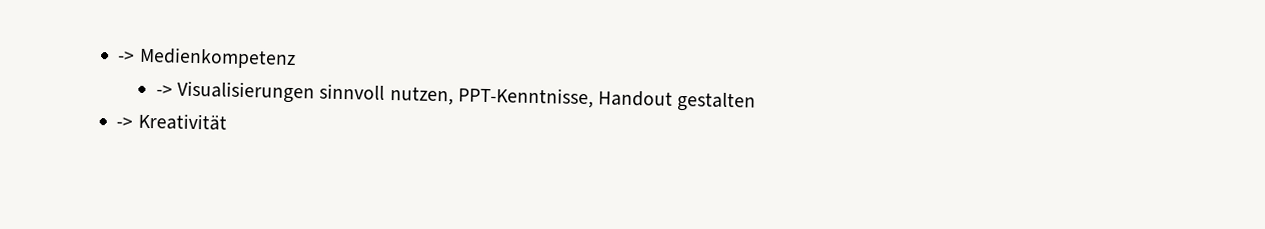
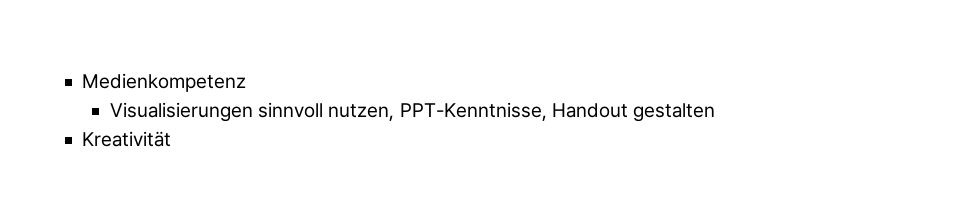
- -> Medienkompetenz
+ Medienkompetenz
- -> Visualisierungen sinnvoll nutzen, PPT-Kenntnisse, Handout gestalten
+ Visualisierungen sinnvoll nutzen, PPT-Kenntnisse, Handout gestalten
- -> Kreativität
+ Kreativität

